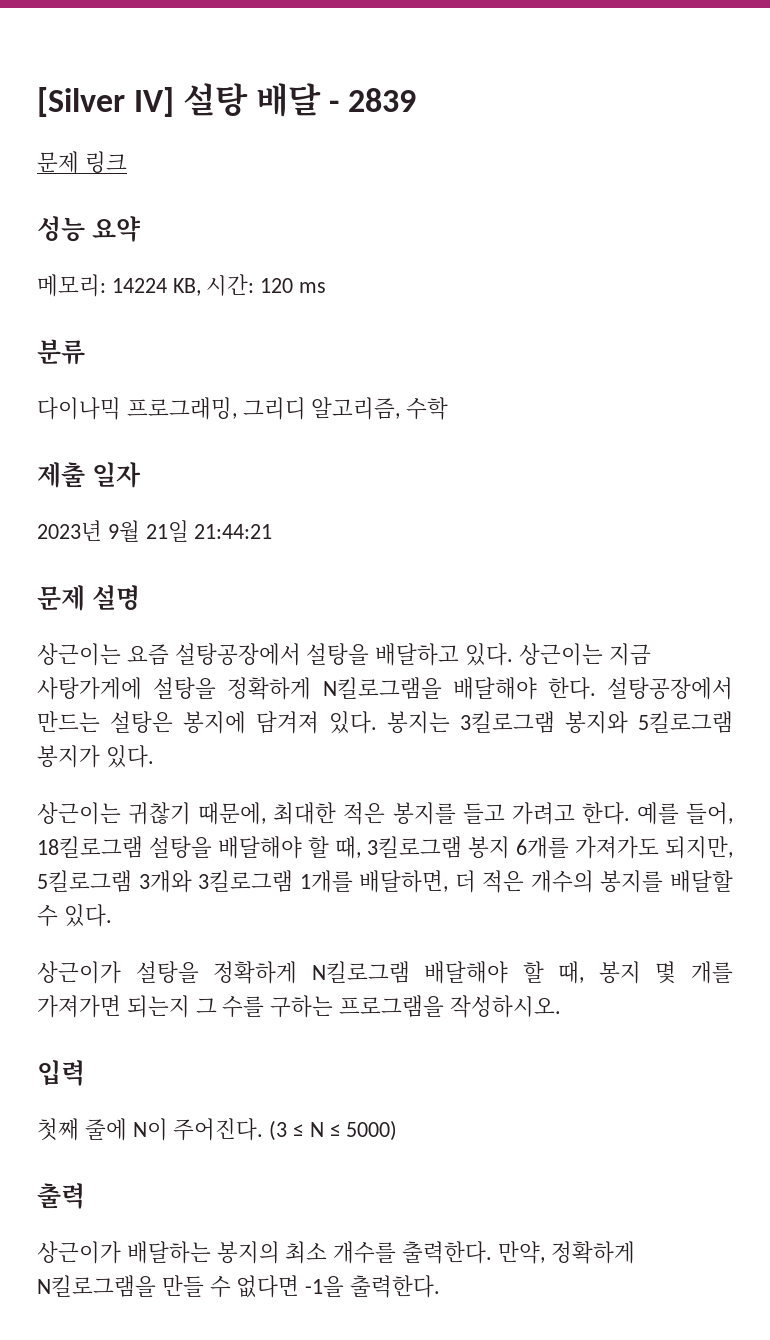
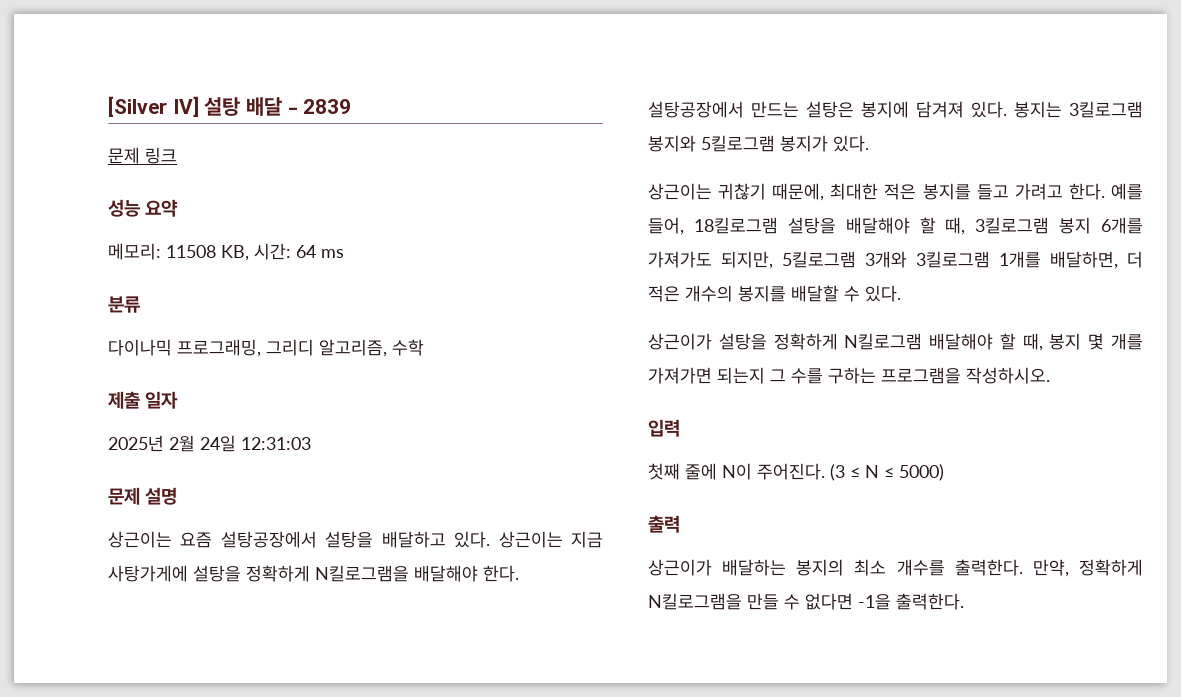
- 메모리: 14224 KB, 시간: 120 ms
+ 메모리: 11508 KB, 시간: 64 ms
- 2023년 9월 21일 21:44:21
+ 2025년 2월 24일 12:31:03

